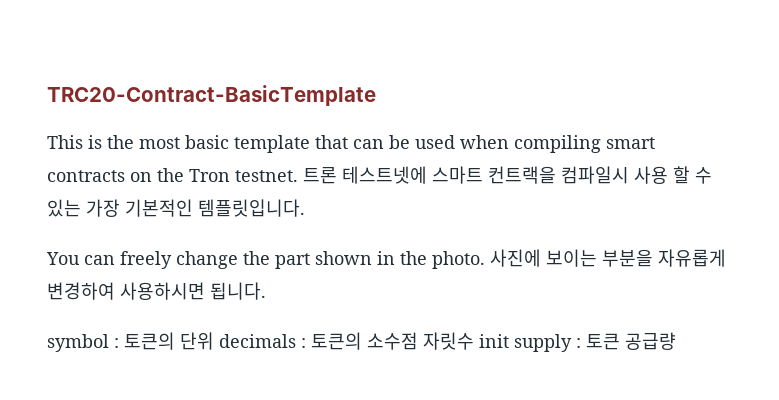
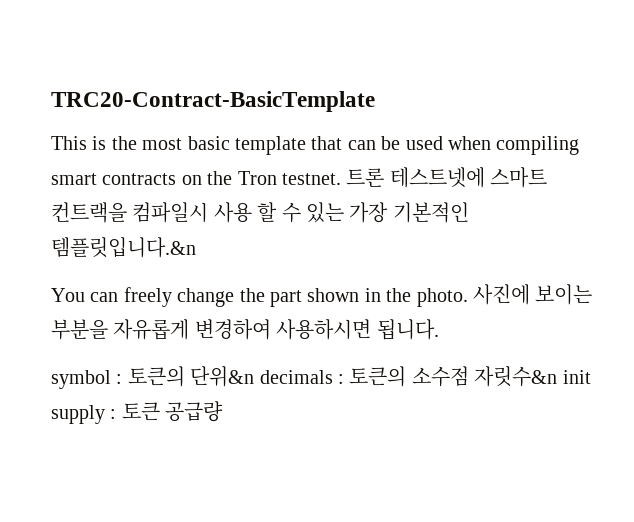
- 트론 테스트넷에 스마트 컨트랙을 컴파일시 사용 할 수 있는 가장 기본적인 템플릿입니다.
+ 트론 테스트넷에 스마트 컨트랙을 컴파일시 사용 할 수 있는 가장 기본적인 템플릿입니다.&n
- symbol : 토큰의 단위 decimals : 토큰의 소수점 자릿수 init supply : 토큰 공급량
+ symbol : 토큰의 단위&n decimals : 토큰의 소수점 자릿수&n init supply : 토큰 공급량

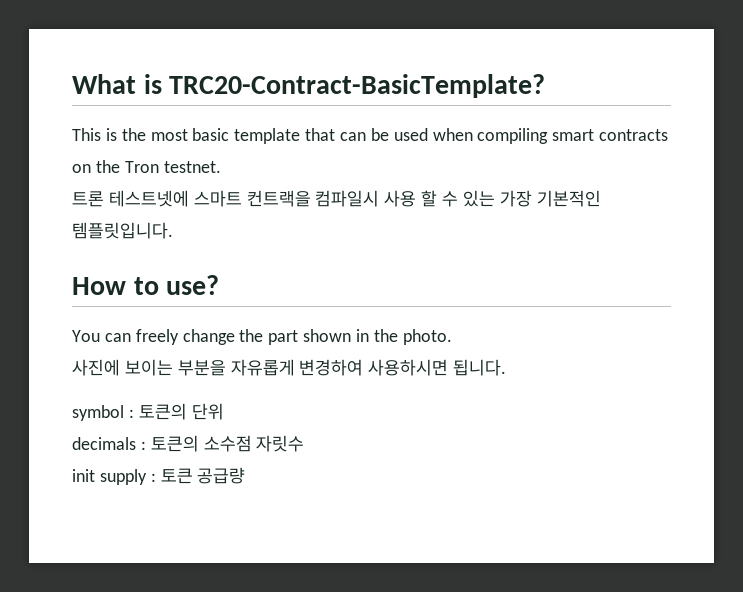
- TRC20-Contract-BasicTemplate
+ What is TRC20-Contract-BasicTemplate?
- This is the most basic template that can be used when compiling smart contracts on the Tron testnet. 트론 테스트넷에 스마트 컨트랙을 컴파일시 사용 할 수 있는 가장 기본적인 템플릿입니다.&n
+ This is the most basic template that can be used when compiling smart contracts on the Tron testnet.
+ 트론 테스트넷에 스마트 컨트랙을 컴파일시 사용 할 수 있는 가장 기본적인 템플릿입니다.
+ How to use?
- You can freely change the part shown in the photo. 사진에 보이는 부분을 자유롭게 변경하여 사용하시면 됩니다.
+ You can freely change the part shown in the photo.
+ 사진에 보이는 부분을 자유롭게 변경하여 사용하시면 됩니다.
- symbol : 토큰의 단위&n decimals : 토큰의 소수점 자릿수&n init supply : 토큰 공급량
+ symbol : 토큰의 단위
+ decimals : 토큰의 소수점 자릿수
+ init supply : 토큰 공급량

